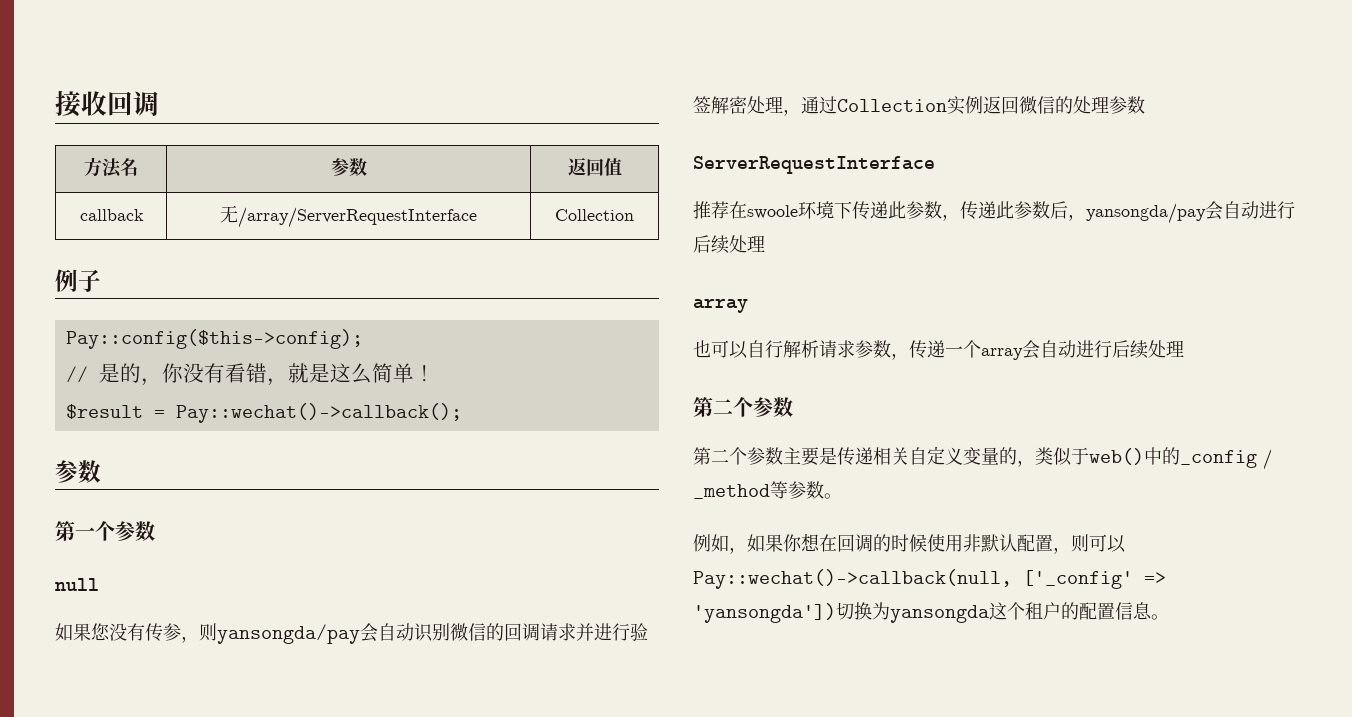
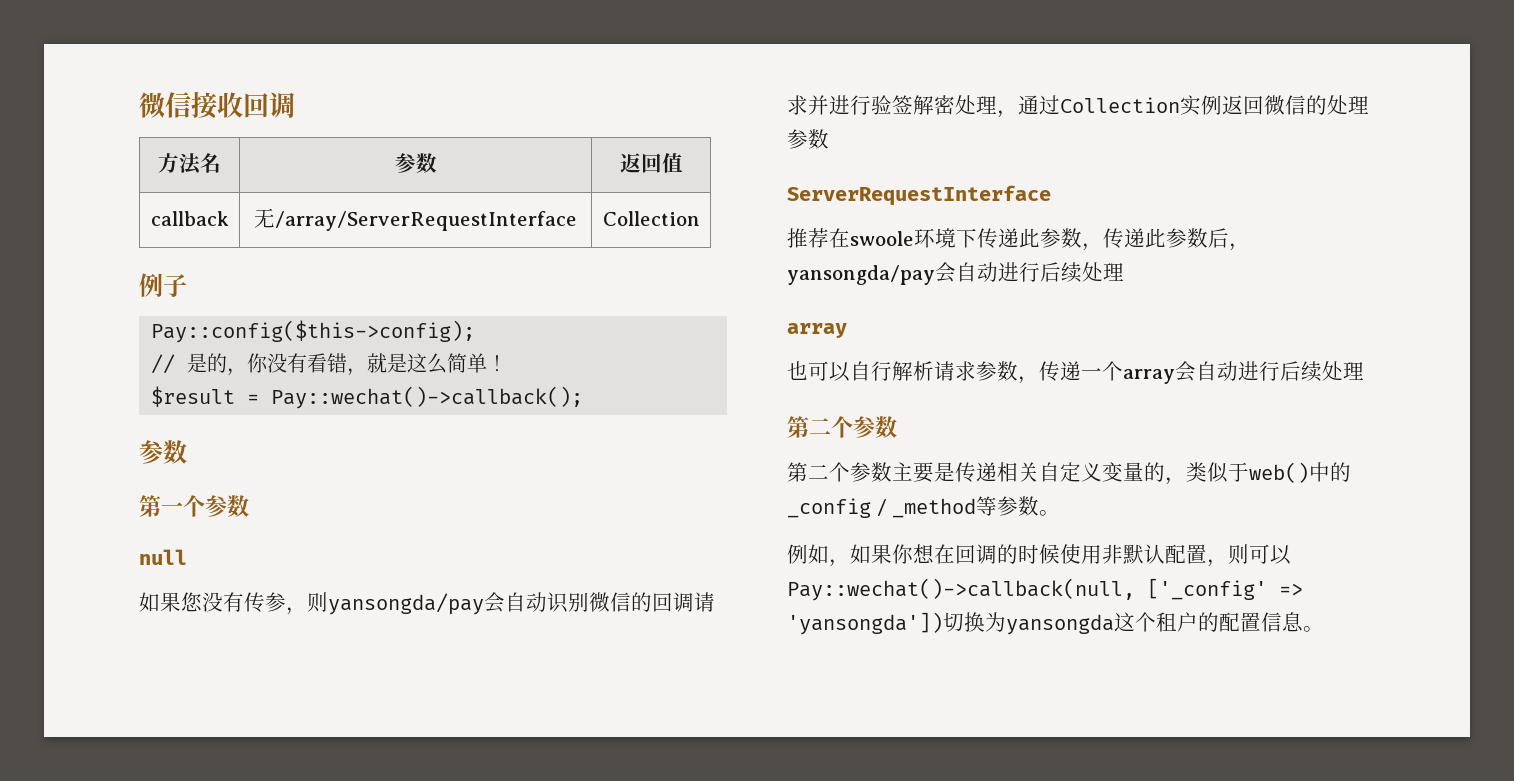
- 接收回调
+ 微信接收回调

